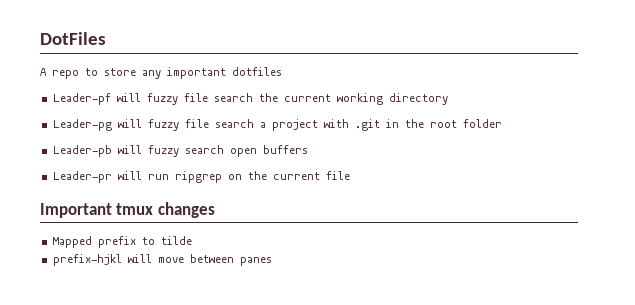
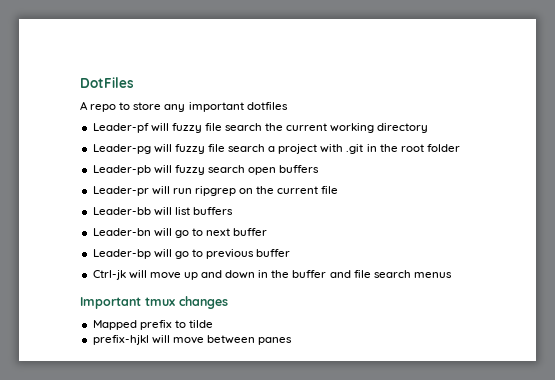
+ Leader-bb will list buffers
+ Leader-bn will go to next buffer
+ Leader-bp will go to previous buffer
+ Ctrl-jk will move up and down in the buffer and file search menus

